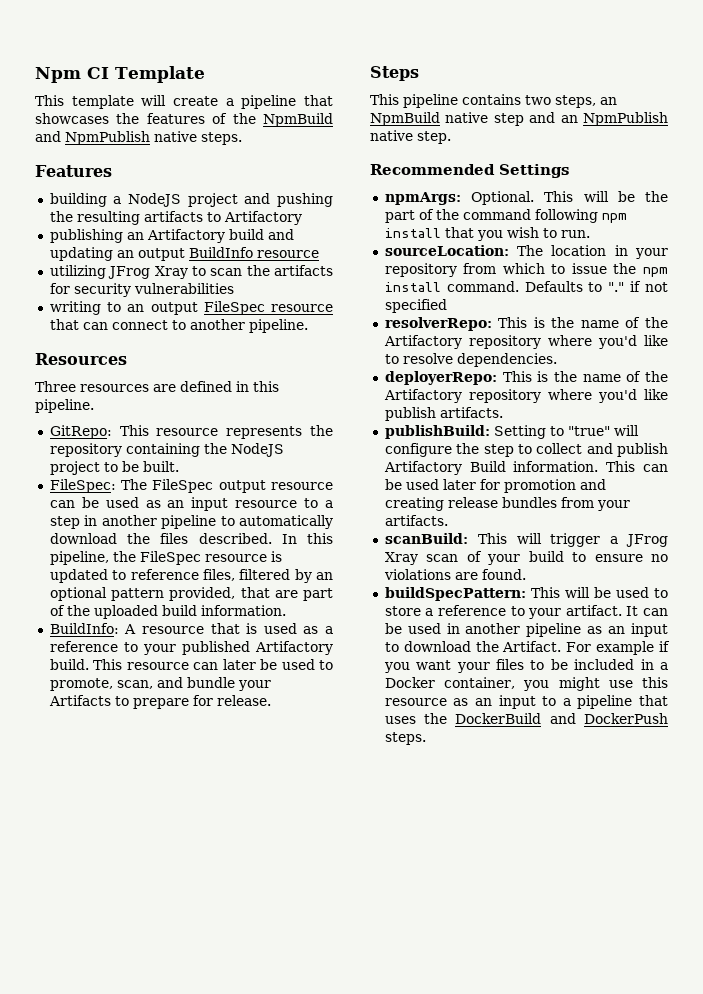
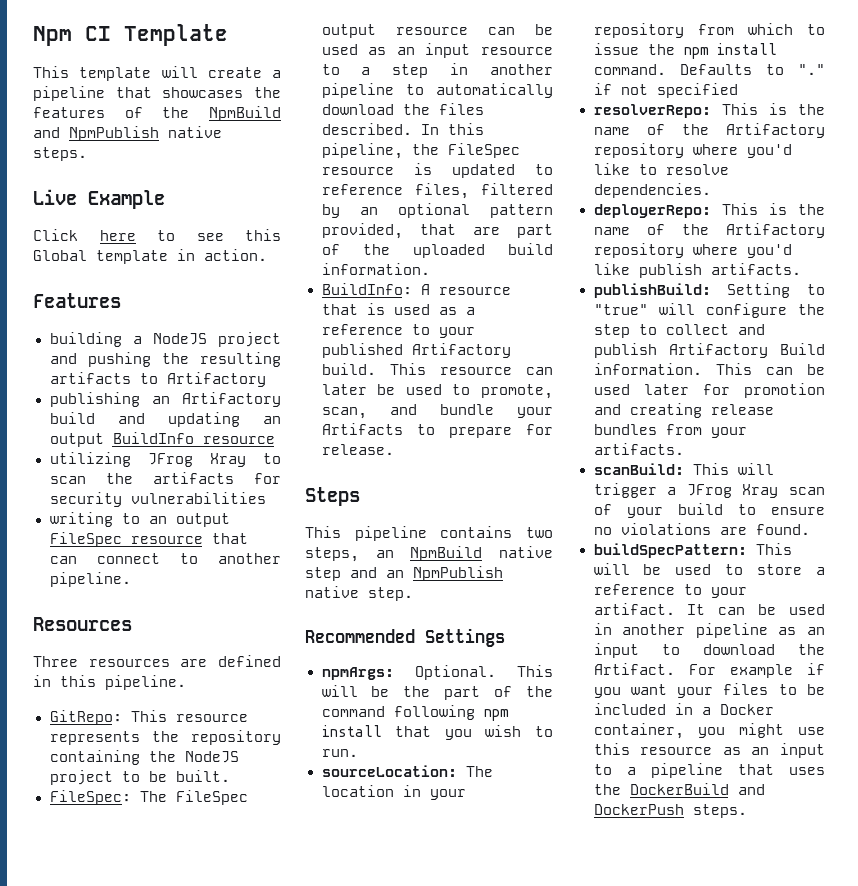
+ Live Example
+ Click here to see this Global template in action.

